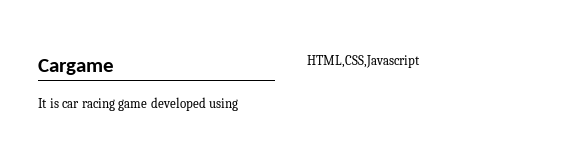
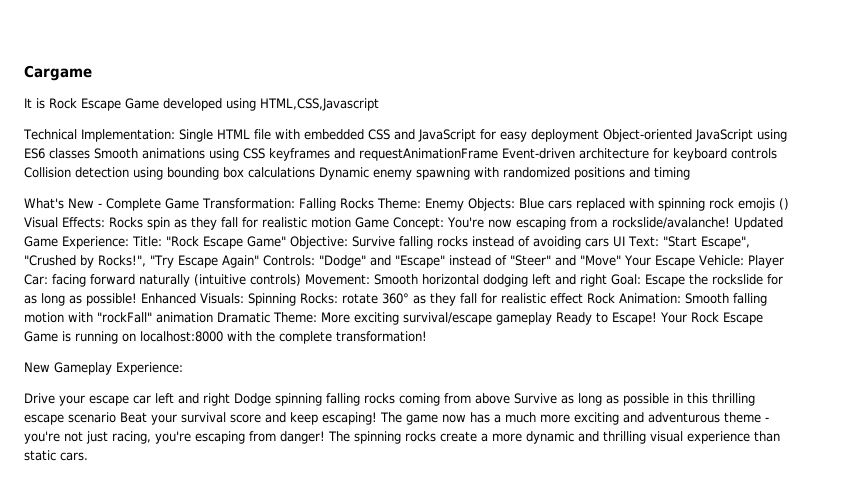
- It is car racing game developed using HTML,CSS,Javascript
+ It is Rock Escape Game developed using HTML,CSS,Javascript
+ Technical Implementation: Single HTML file with embedded CSS and JavaScript for easy deployment Object-oriented JavaScript using ES6 classes Smooth animations using CSS keyframes and requestAnimationFrame Event-driven architecture for keyboard controls Collision detection using bounding box calculations Dynamic enemy spawning with randomized positions and timing
+ What's New - Complete Game Transformation: Falling Rocks Theme: Enemy Objects: Blue cars replaced with spinning rock emojis () Visual Effects: Rocks spin as they fall for realistic motion Game Concept: You're now escaping from a rockslide/avalanche! Updated Game Experience: Title: "Rock Escape Game" Objective: Survive falling rocks instead of avoiding cars UI Text: "Start Escape", "Crushed by Rocks!", "Try Escape Again" Controls: "Dodge" and "Escape" instead of "Steer" and "Move" Your Escape Vehicle: Player Car: facing forward naturally (intuitive controls) Movement: Smooth horizontal dodging left and right Goal: Escape the rockslide for as long as possible! Enhanced Visuals: Spinning Rocks: rotate 360° as they fall for realistic effect Rock Animation: Smooth falling motion with "rockFall" animation Dramatic Theme: More exciting survival/escape gameplay Ready to Escape! Your Rock Escape Game is running on localhost:8000 with the complete transformation!
+ New Gameplay Experience:
+ Drive your escape car left and right Dodge spinning falling rocks coming from above Survive as long as possible in this thrilling escape scenario Beat your survival score and keep escaping! The game now has a much more exciting and adventurous theme - you're not just racing, you're escaping from danger! The spinning rocks create a more dynamic and thrilling visual experience than static cars.

